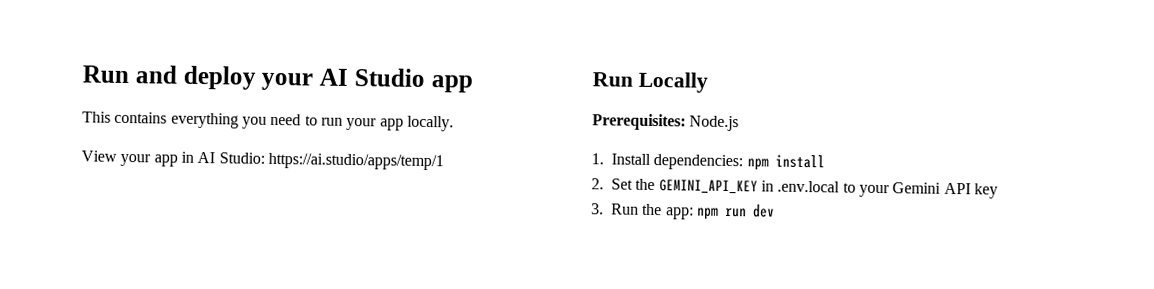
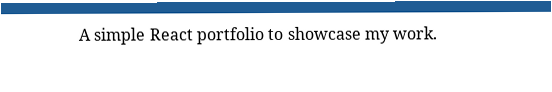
- Run and deploy your AI Studio app
- This contains everything you need to run your app locally.
- View your app in AI Studio: https://ai.studio/apps/temp/1
- Run Locally
- Prerequisites: Node.js
- 1. Install dependencies: npm install
- 2. Set the GEMINI_API_KEY in .env.local to your Gemini API key
- 3. Run the app: npm run dev
+ A simple React portfolio to showcase my work.

